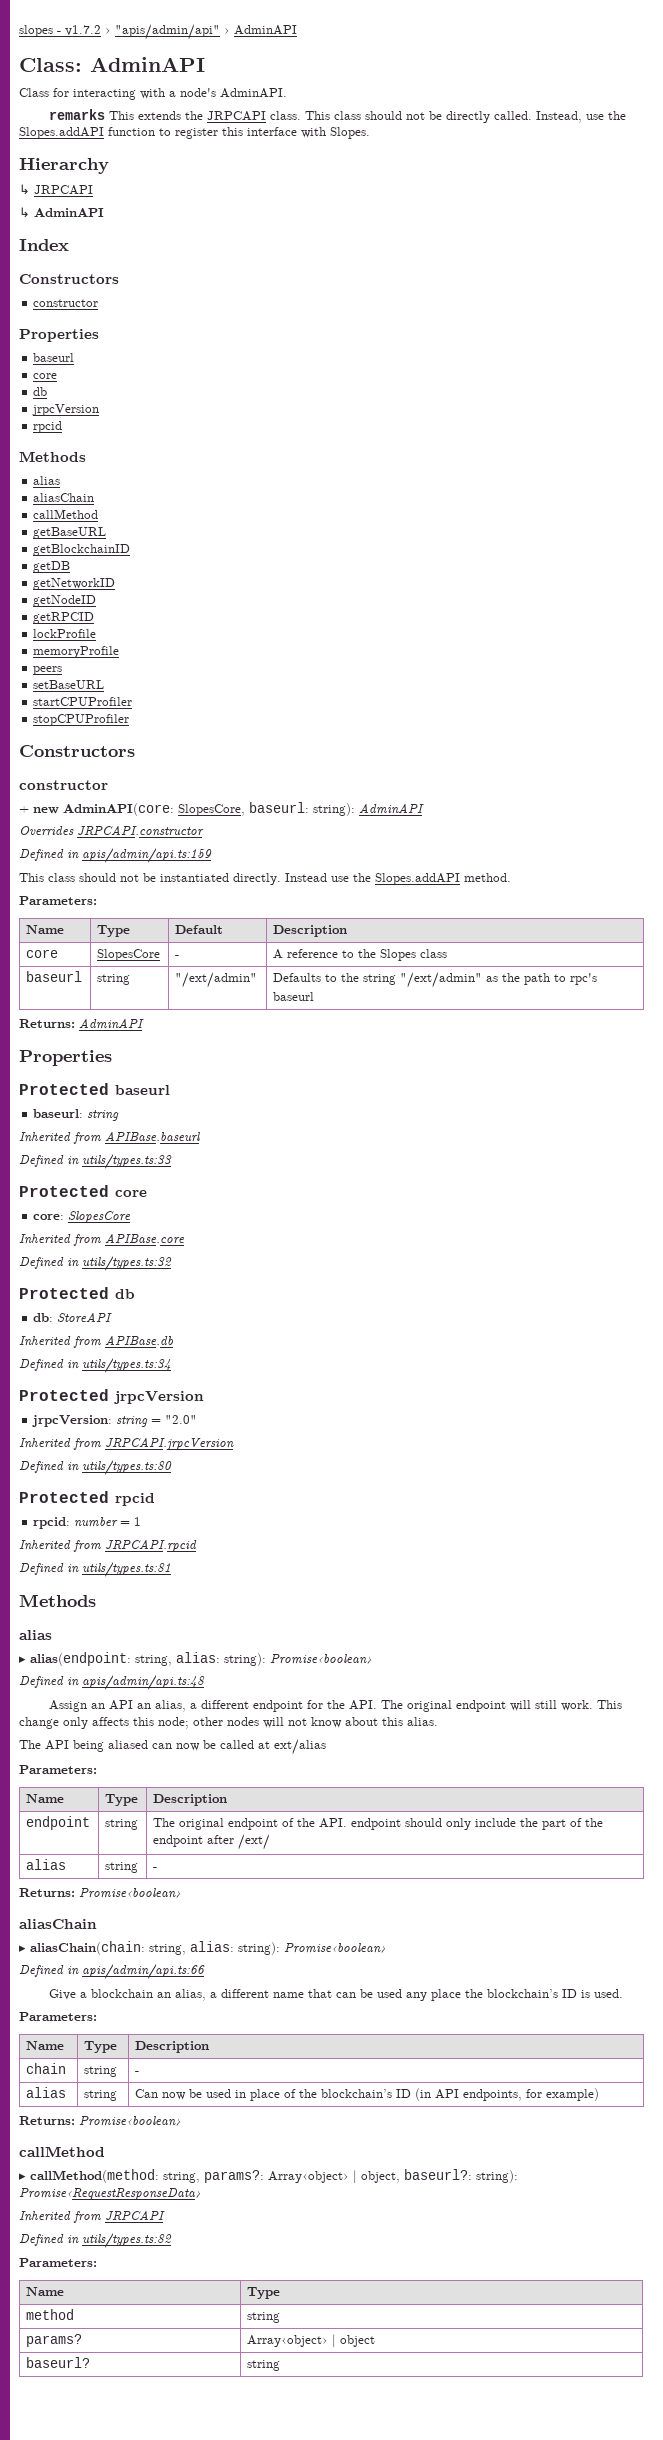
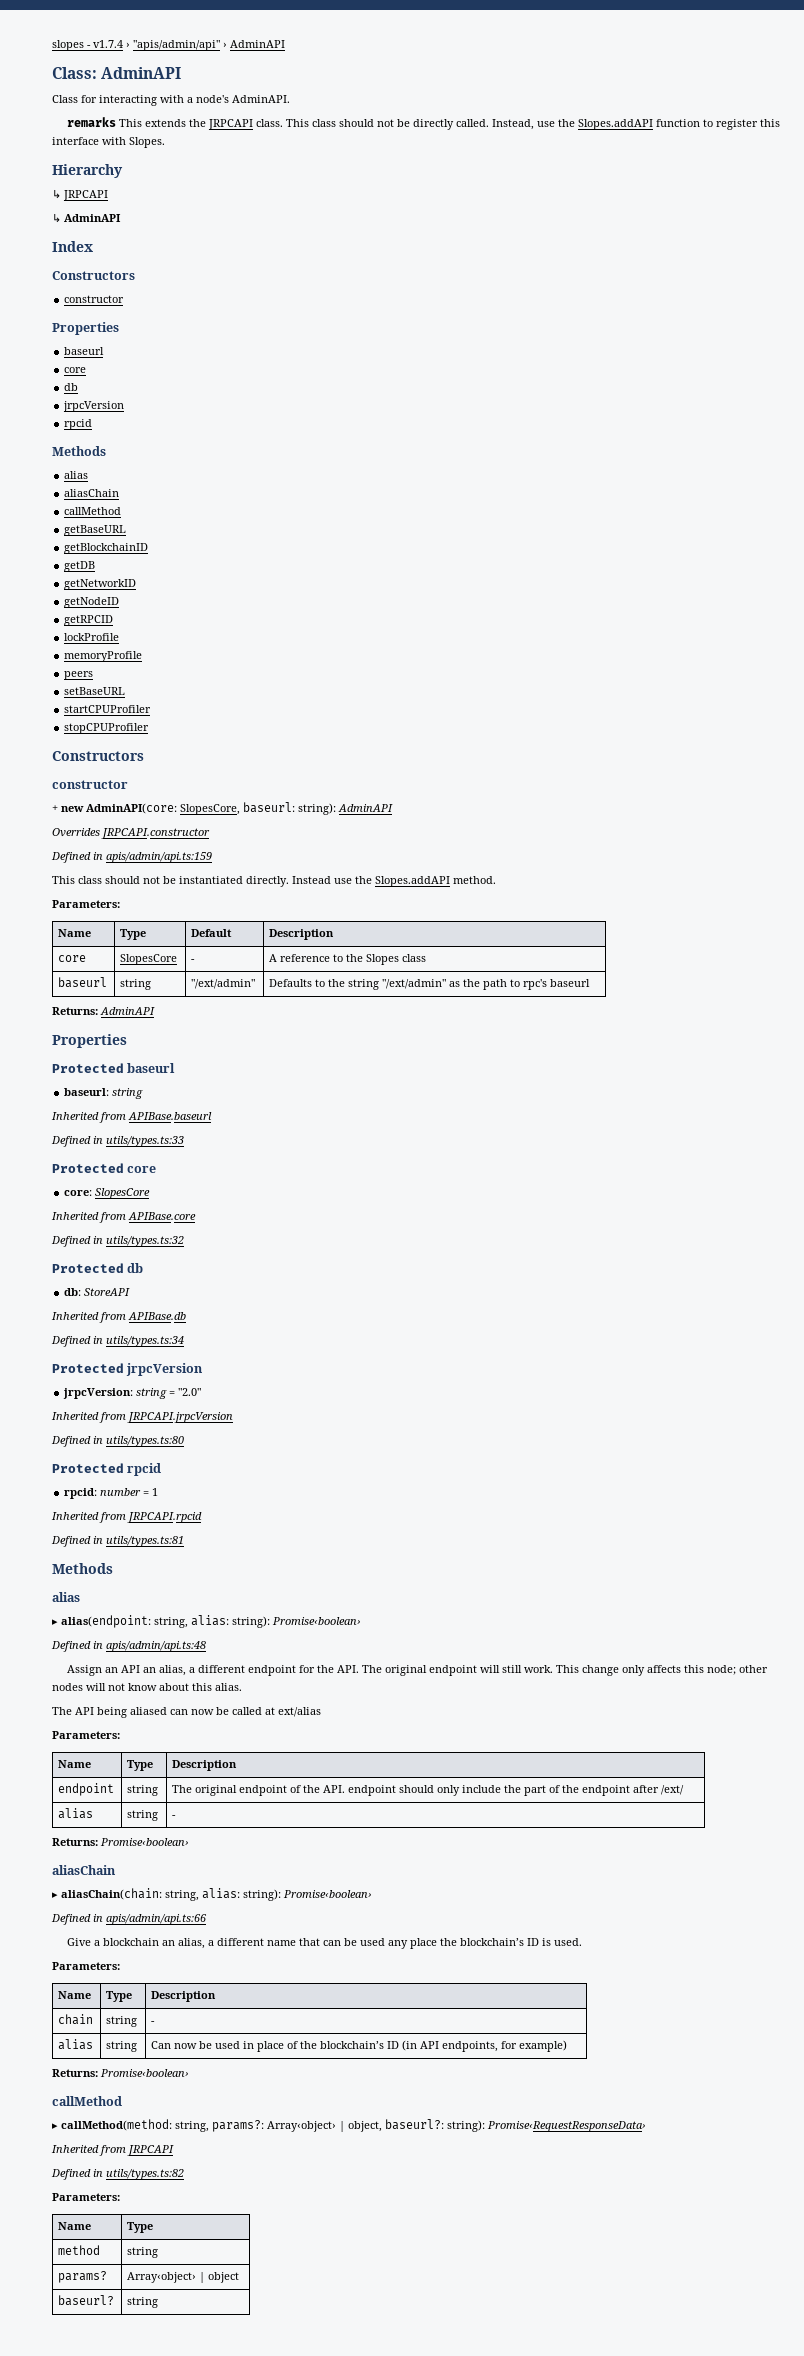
- slopes - v1.7.2 › "apis/admin/api" › AdminAPI
+ slopes - v1.7.4 › "apis/admin/api" › AdminAPI

